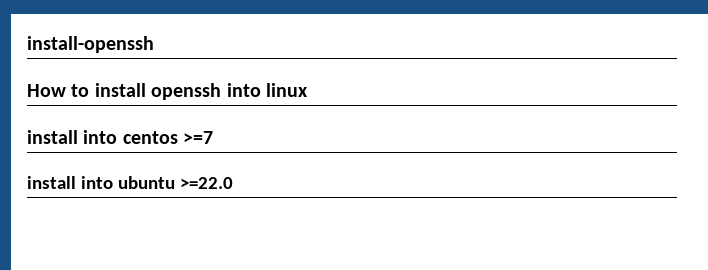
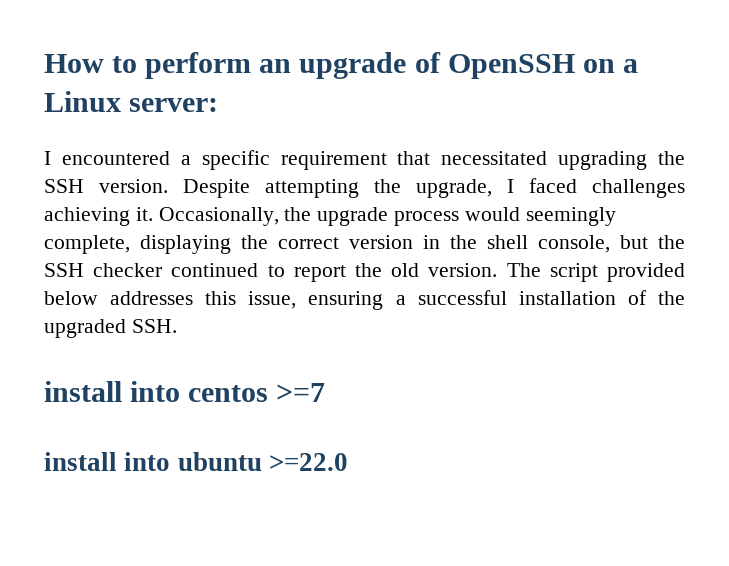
- install-openssh
- How to install openssh into linux
+ How to perform an upgrade of OpenSSH on a Linux server:
+ I encountered a specific requirement that necessitated upgrading the SSH version. Despite attempting the upgrade, I faced challenges achieving it. Occasionally, the upgrade process would seemingly complete, displaying the correct version in the shell console, but the SSH checker continued to report the old version. The script provided below addresses this issue, ensuring a successful installation of the upgraded SSH.

